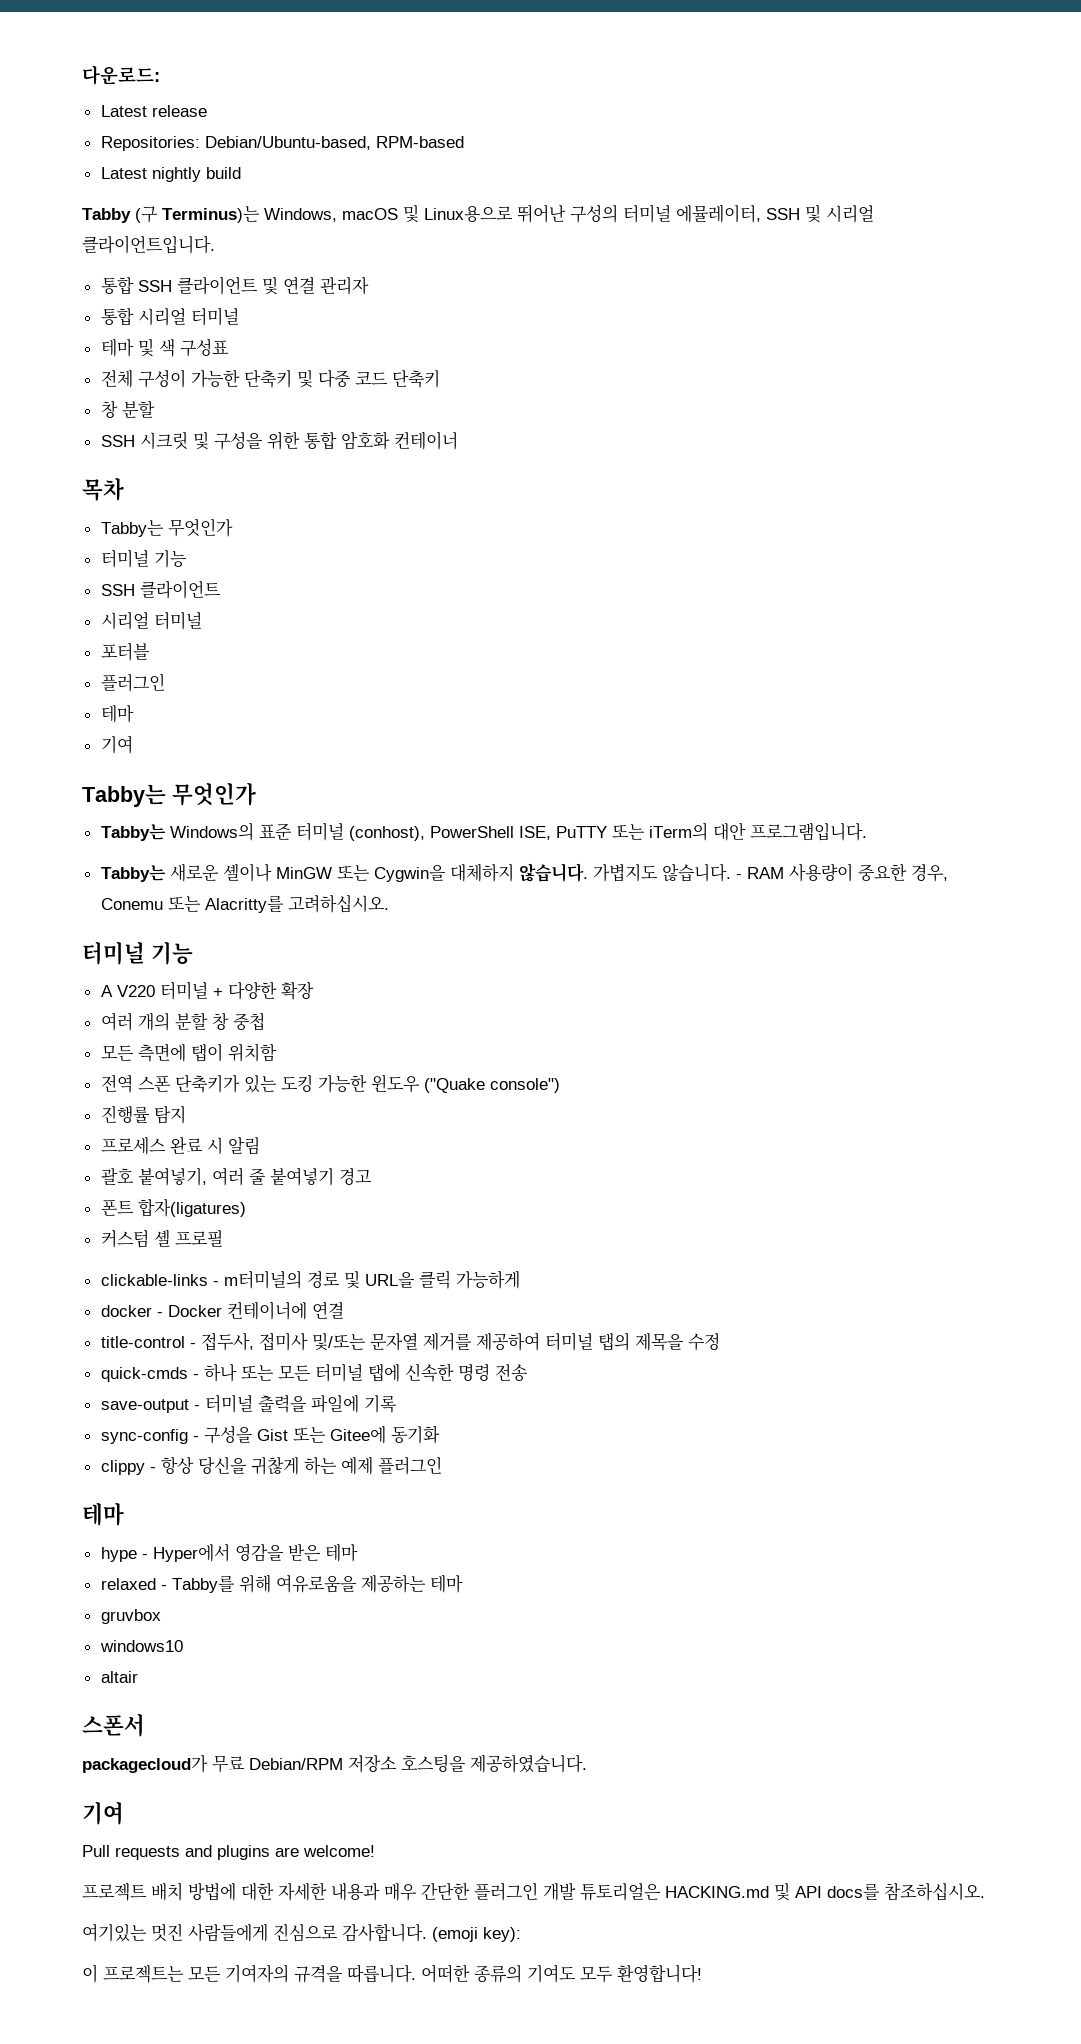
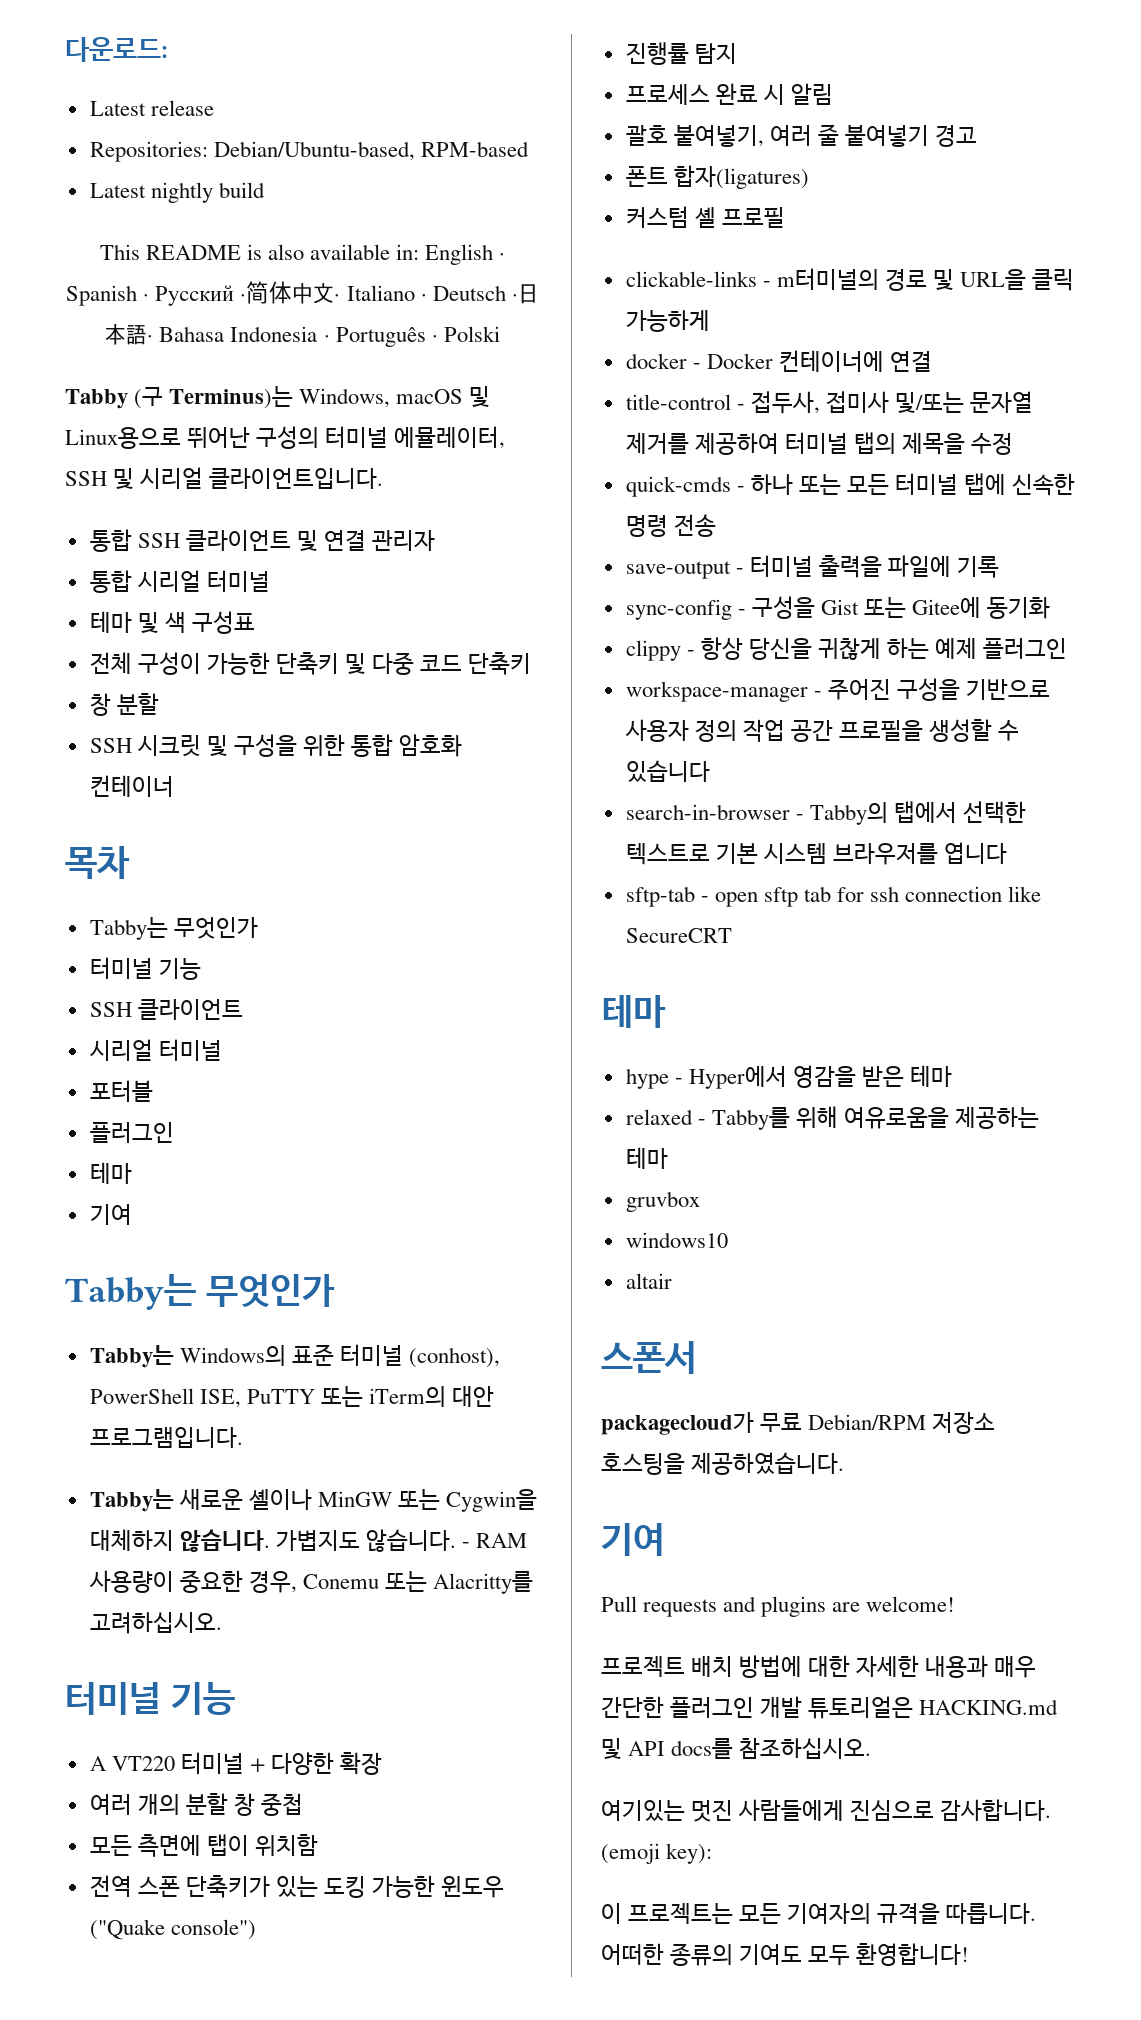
+ This README is also available in: English · Spanish · Русский ·简体中文· Italiano · Deutsch ·日本語· Bahasa Indonesia · Português · Polski
- A V220 터미널 + 다양한 확장
+ A VT220 터미널 + 다양한 확장
+ workspace-manager - 주어진 구성을 기반으로 사용자 정의 작업 공간 프로필을 생성할 수 있습니다
+ search-in-browser - Tabby의 탭에서 선택한 텍스트로 기본 시스템 브라우저를 엽니다
+ sftp-tab - open sftp tab for ssh connection like SecureCRT

